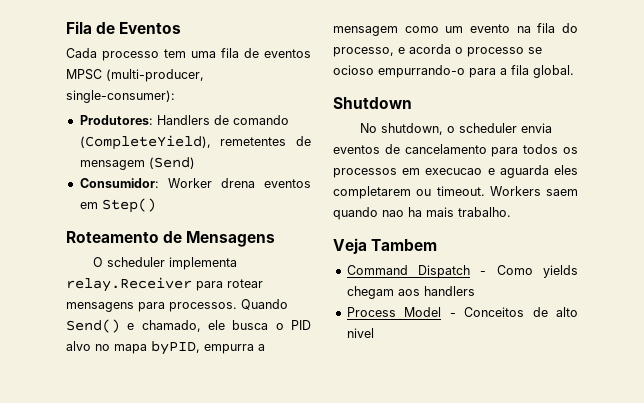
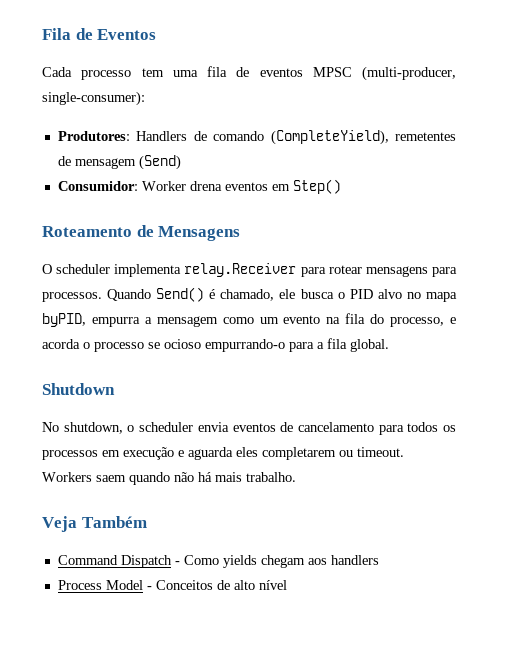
- Quando Send() e chamado, ele busca o PID alvo no mapa byPID, empurra a mensagem como um evento na fila do processo, e acorda o processo se ocioso empurrando-o para a fila global.
+ Quando Send() é chamado, ele busca o PID alvo no mapa byPID, empurra a mensagem como um evento na fila do processo, e acorda o processo se ocioso empurrando-o para a fila global.
- No shutdown, o scheduler envia eventos de cancelamento para todos os processos em execucao e aguarda eles completarem ou timeout.
+ No shutdown, o scheduler envia eventos de cancelamento para todos os processos em execução e aguarda eles completarem ou timeout.
- Workers saem quando nao ha mais trabalho.
+ Workers saem quando não há mais trabalho.
- Veja Tambem
+ Veja Também
- Process Model - Conceitos de alto nivel
+ Process Model - Conceitos de alto nível

